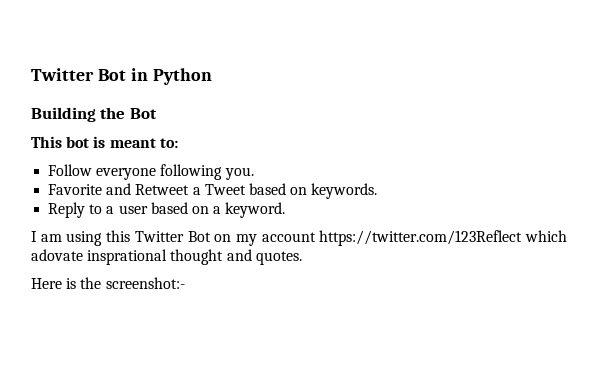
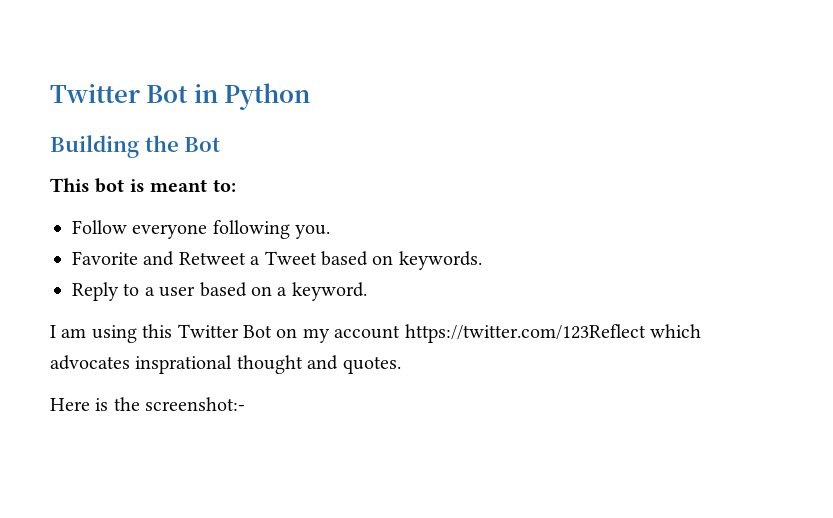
- I am using this Twitter Bot on my account https://twitter.com/123Reflect which adovate insprational thought and quotes.
+ I am using this Twitter Bot on my account https://twitter.com/123Reflect which advocates insprational thought and quotes.

